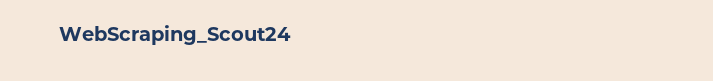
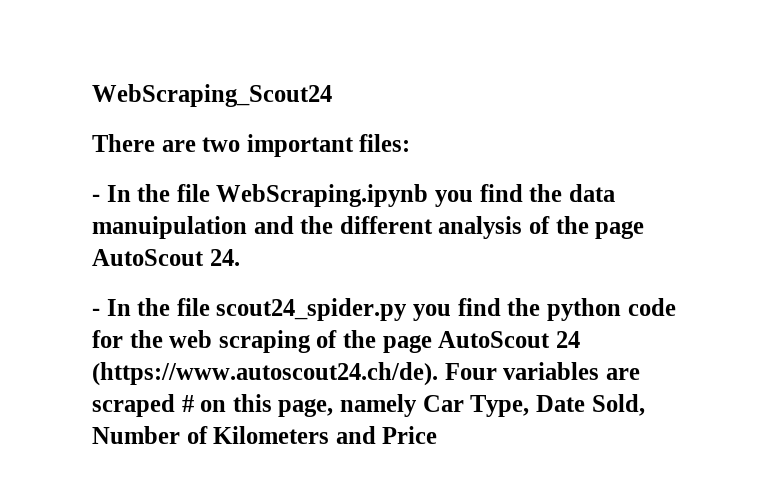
+ There are two important files:
+ - In the file WebScraping.ipynb you find the data manuipulation and the different analysis of the page AutoScout 24.
+ - In the file scout24_spider.py you find the python code for the web scraping of the page AutoScout 24 (https://www.autoscout24.ch/de). Four variables are scraped # on this page, namely Car Type, Date Sold, Number of Kilometers and Price

